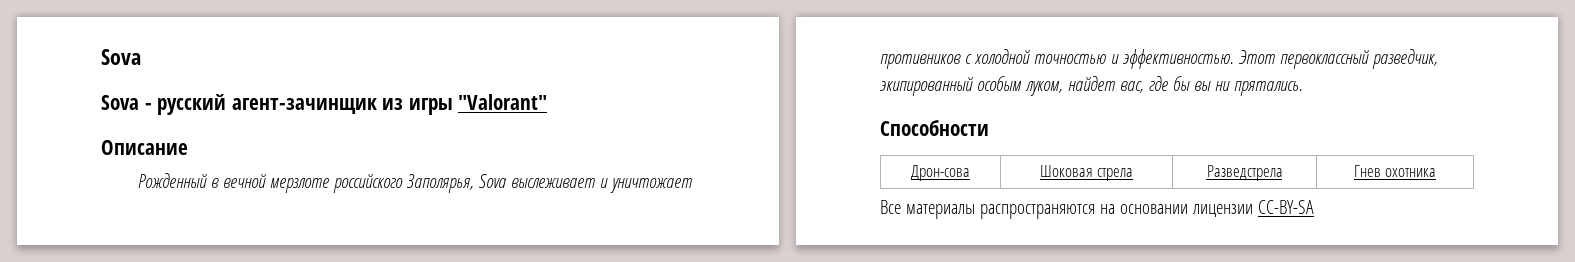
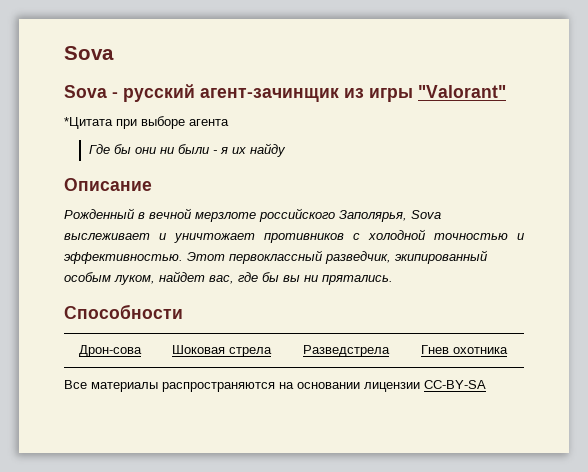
+ *Цитата при выборе агента
+ Где бы они ни были - я их найду

